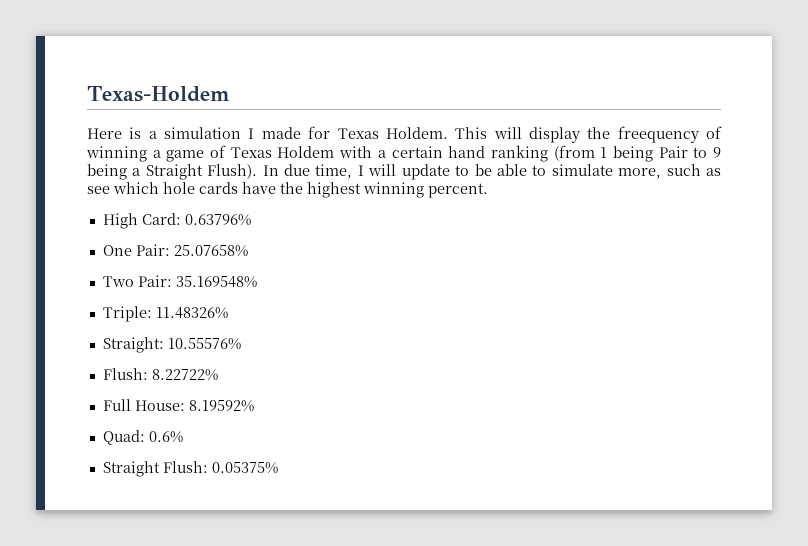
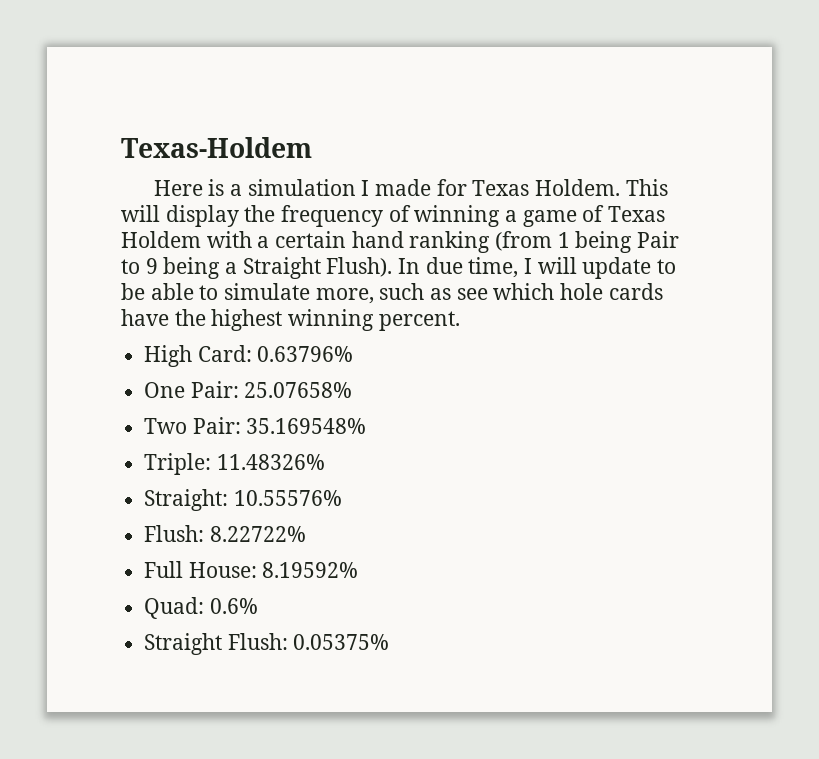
- This will display the freequency of winning a game of Texas Holdem with a certain hand ranking (from 1 being Pair to 9 being a Straight Flush).
+ This will display the frequency of winning a game of Texas Holdem with a certain hand ranking (from 1 being Pair to 9 being a Straight Flush).

